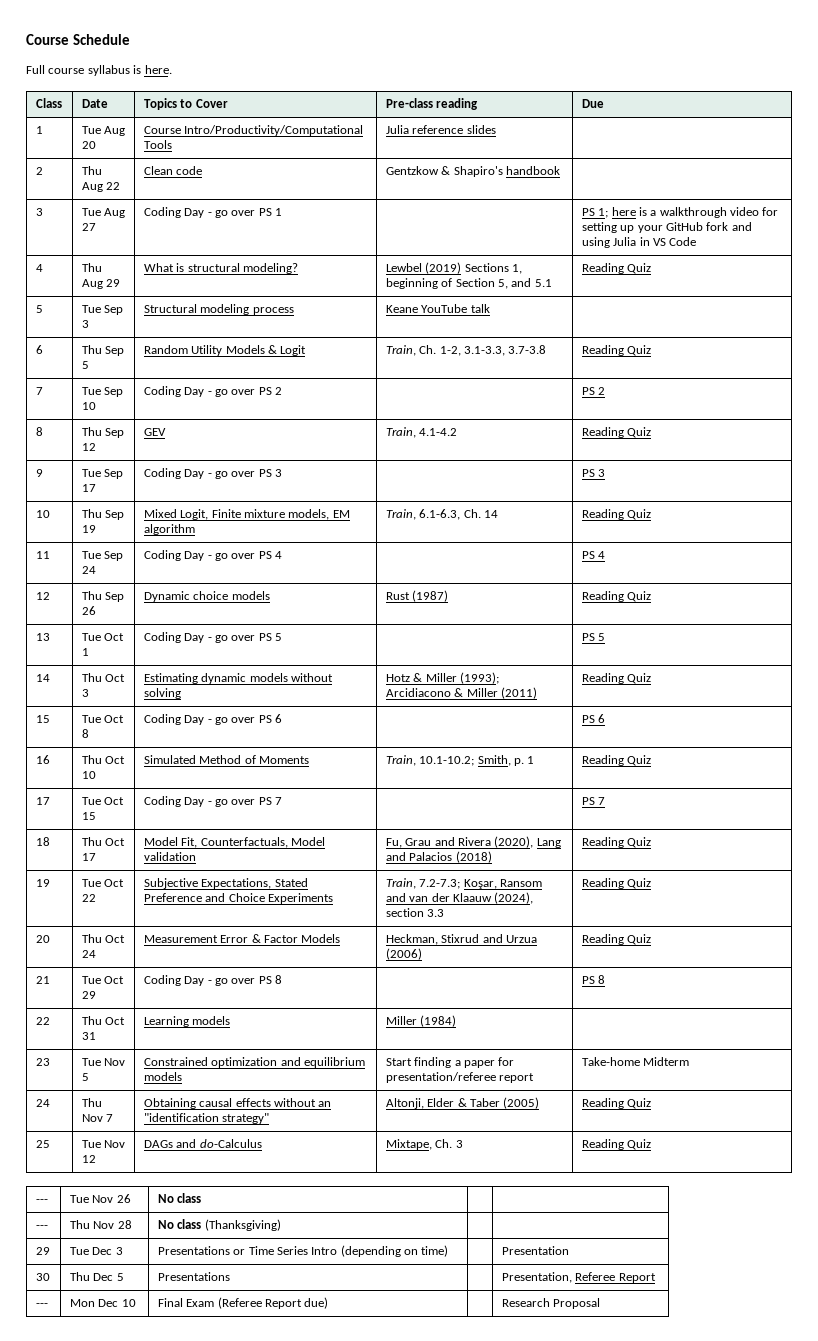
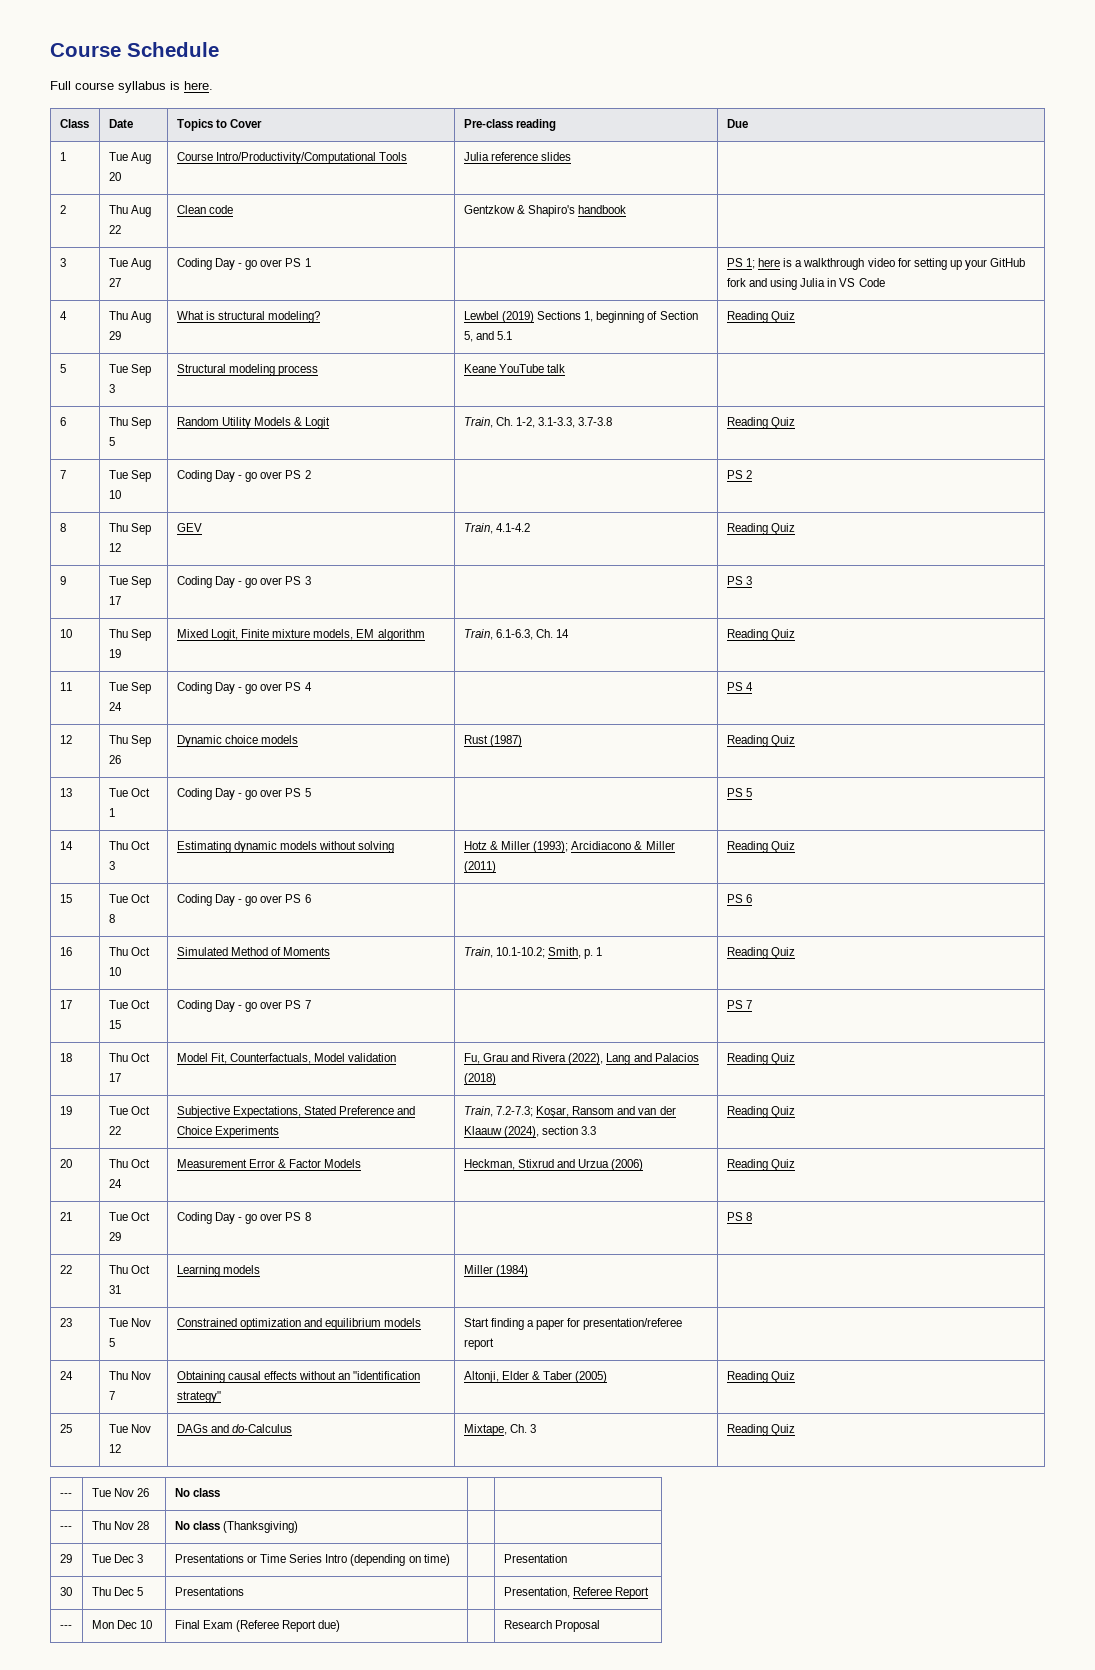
- 18 | Thu Oct 17 | Model Fit, Counterfactuals, Model validation | Fu, Grau and Rivera (2020), Lang and Palacios (2018) | Reading Quiz
+ 18 | Thu Oct 17 | Model Fit, Counterfactuals, Model validation | Fu, Grau and Rivera (2022), Lang and Palacios (2018) | Reading Quiz
- 23 | Tue Nov 5 | Constrained optimization and equilibrium models | Start finding a paper for presentation/referee report | Take-home Midterm
+ 23 | Tue Nov 5 | Constrained optimization and equilibrium models | Start finding a paper for presentation/referee report |

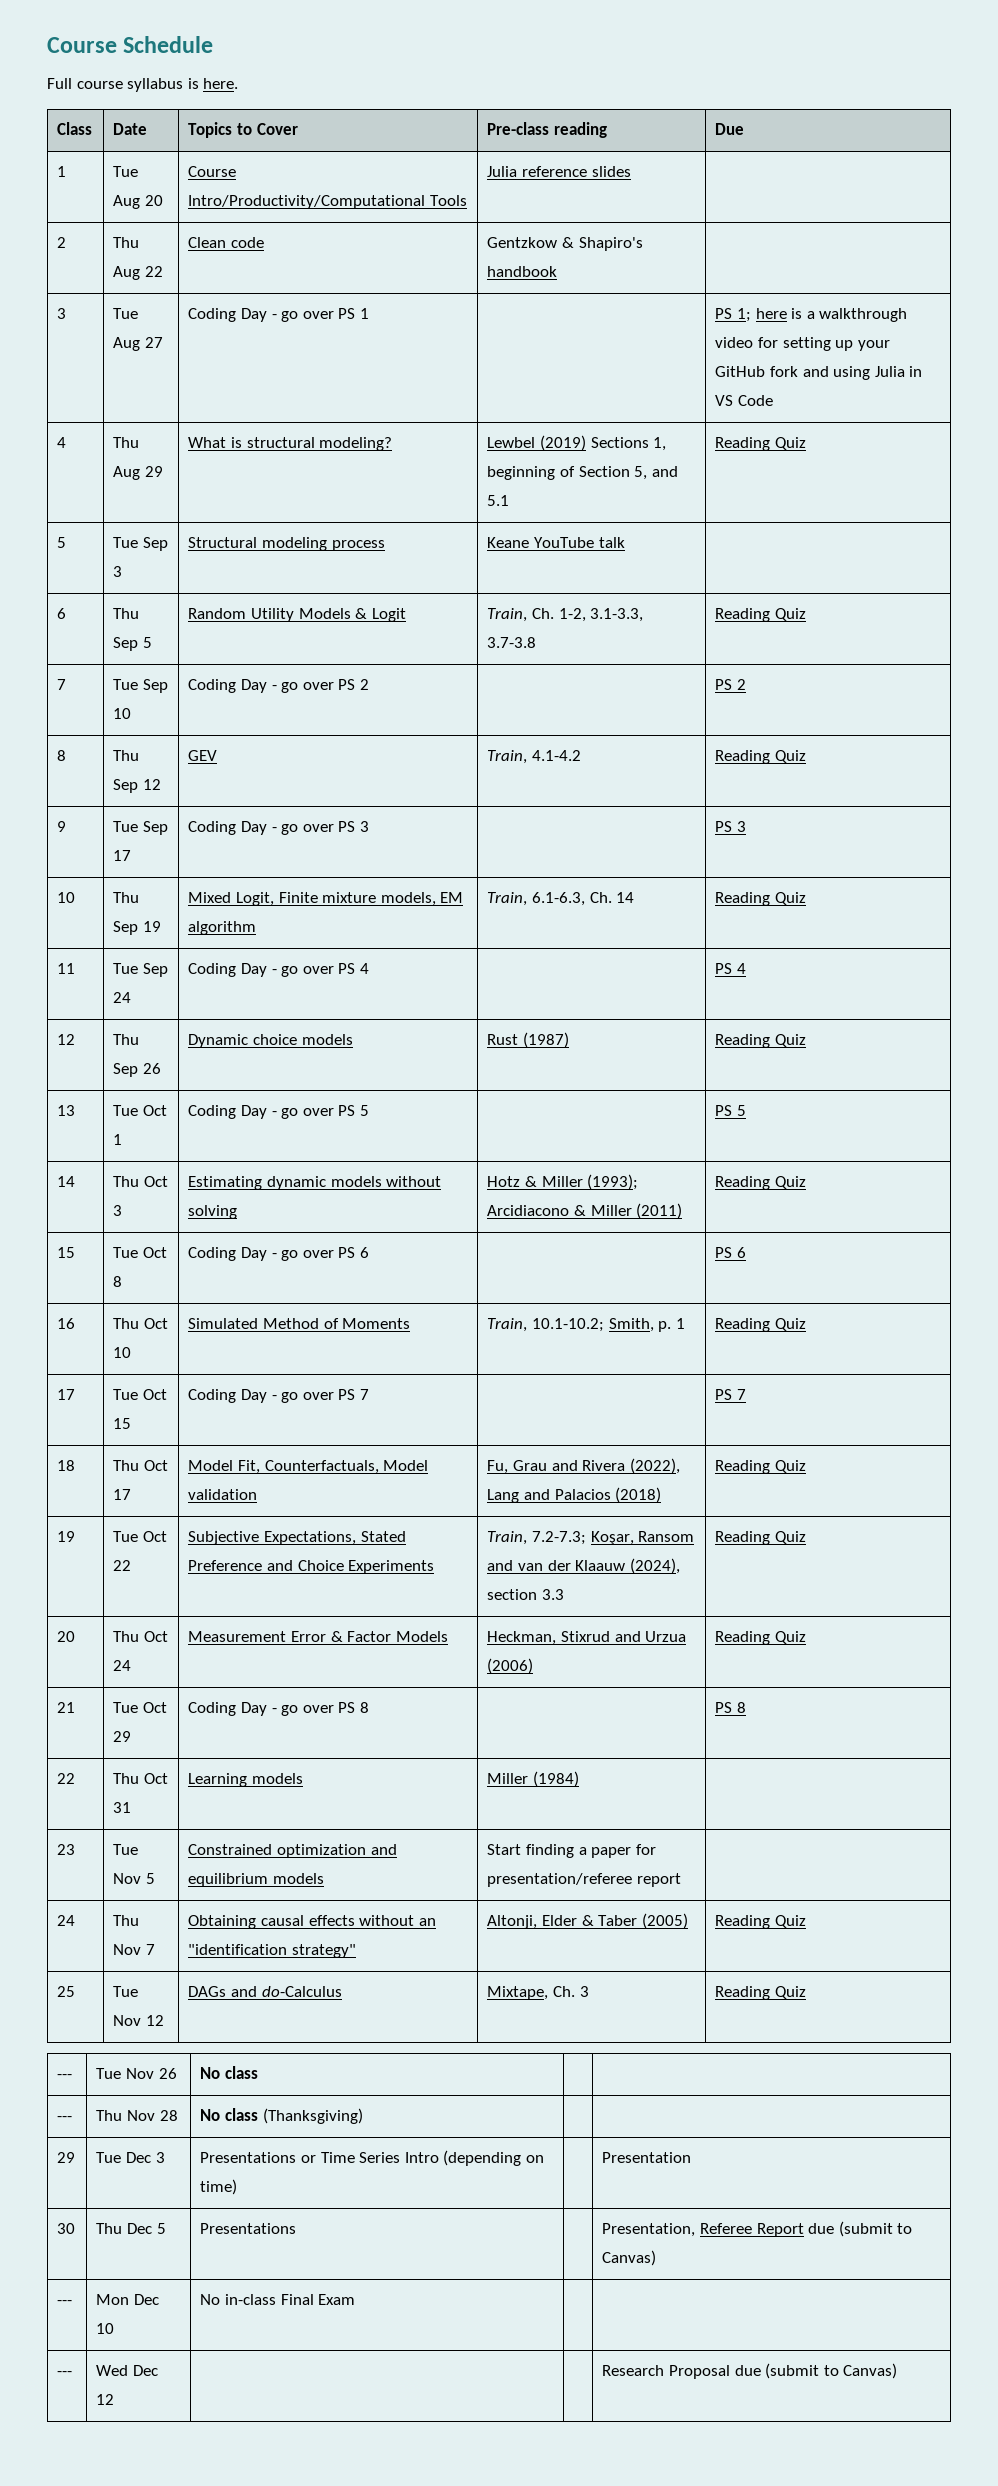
- 30 | Thu Dec 5 | Presentations | | Presentation, Referee Report
+ 30 | Thu Dec 5 | Presentations | | Presentation, Referee Report due (submit to Canvas)
- --- | Mon Dec 10 | Final Exam (Referee Report due) | | Research Proposal
+ --- | Mon Dec 10 | No in-class Final Exam | |
+ --- | Wed Dec 12 | | | Research Proposal due (submit to Canvas)

